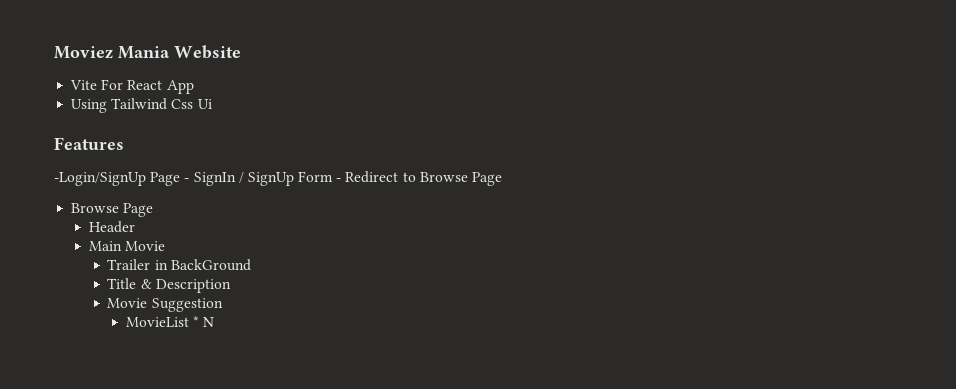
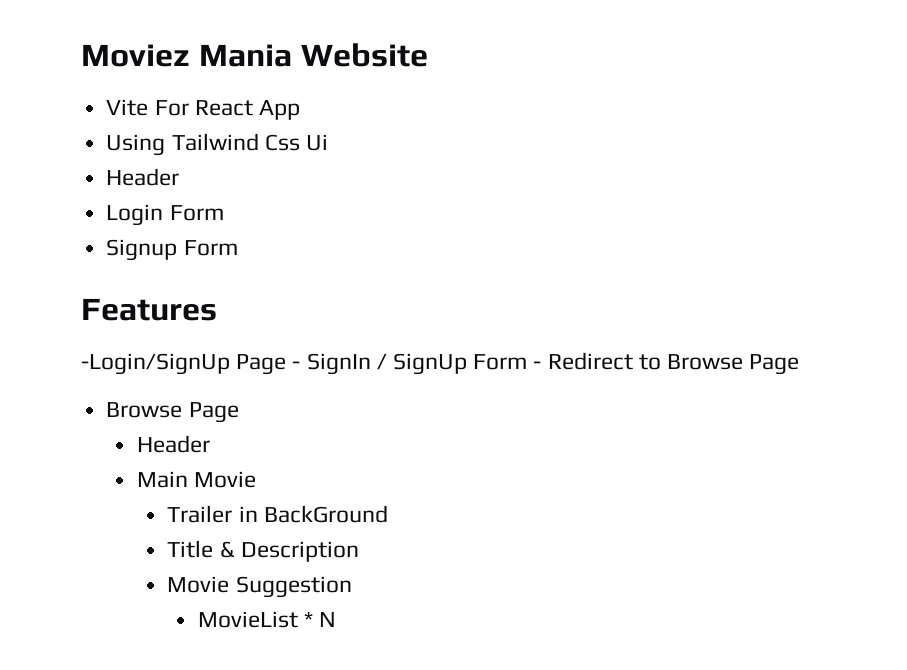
  Using Tailwind Css Ui
+ Header
+ Login Form
+ Signup Form

